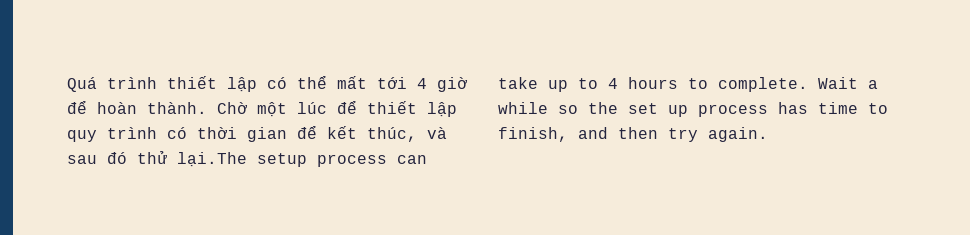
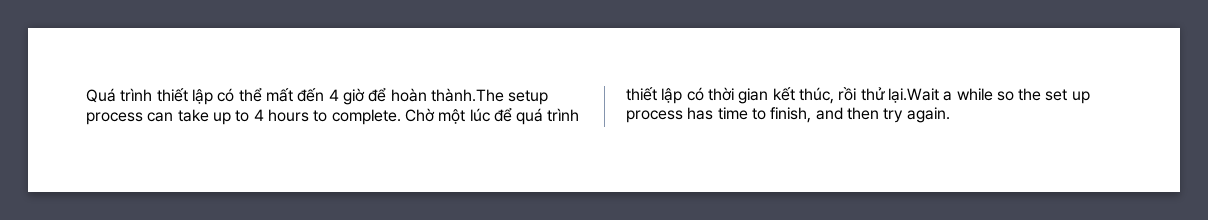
- Quá trình thiết lập có thể mất tới 4 giờ để hoàn thành. Chờ một lúc để thiết lập quy trình có thời gian để kết thúc, và sau đó thử lại.The setup process can take up to 4 hours to complete.
+ Quá trình thiết lập có thể mất đến 4 giờ để hoàn thành.The setup process can take up to 4 hours to complete.
- Wait a while so the set up process has time to finish, and then try again.
+ Chờ một lúc để quá trình thiết lập có thời gian kết thúc, rồi thử lại.Wait a while so the set up process has time to finish, and then try again.

